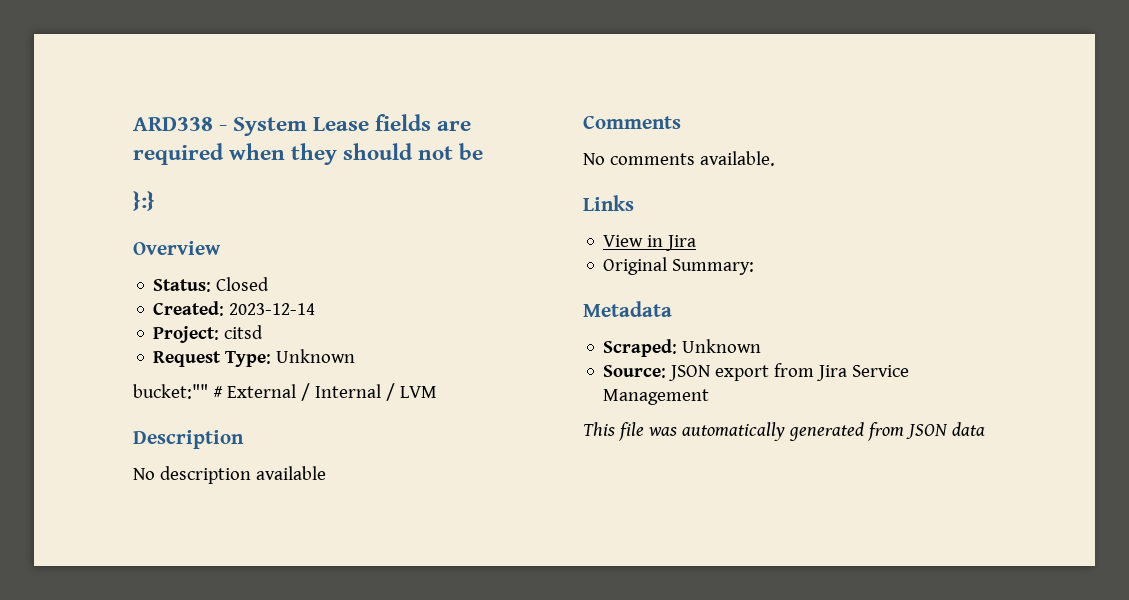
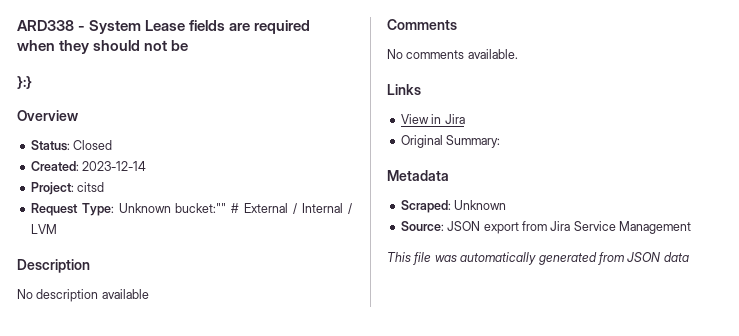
- Request Type: Unknown
- bucket:"" # External / Internal / LVM
+ Request Type: Unknown bucket:"" # External / Internal / LVM

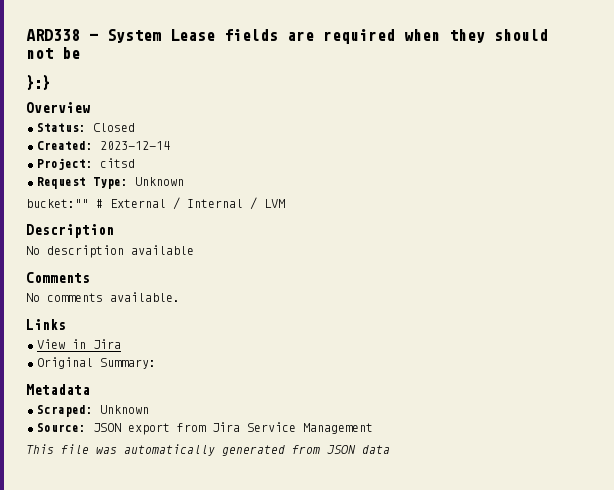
- Request Type: Unknown bucket:"" # External / Internal / LVM
+ Request Type: Unknown
+ bucket:"" # External / Internal / LVM

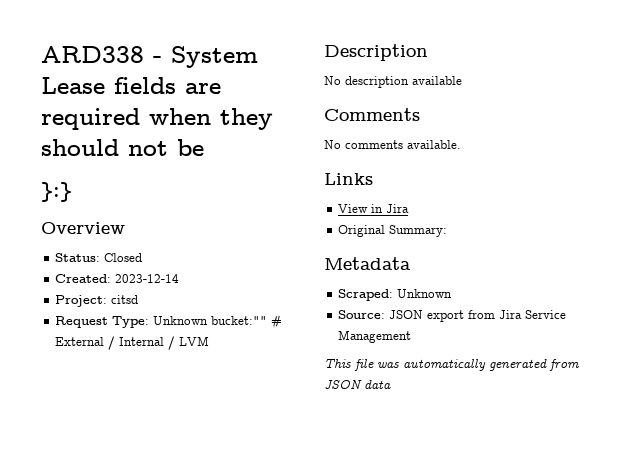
- Request Type: Unknown
- bucket:"" # External / Internal / LVM
+ Request Type: Unknown bucket:"" # External / Internal / LVM

